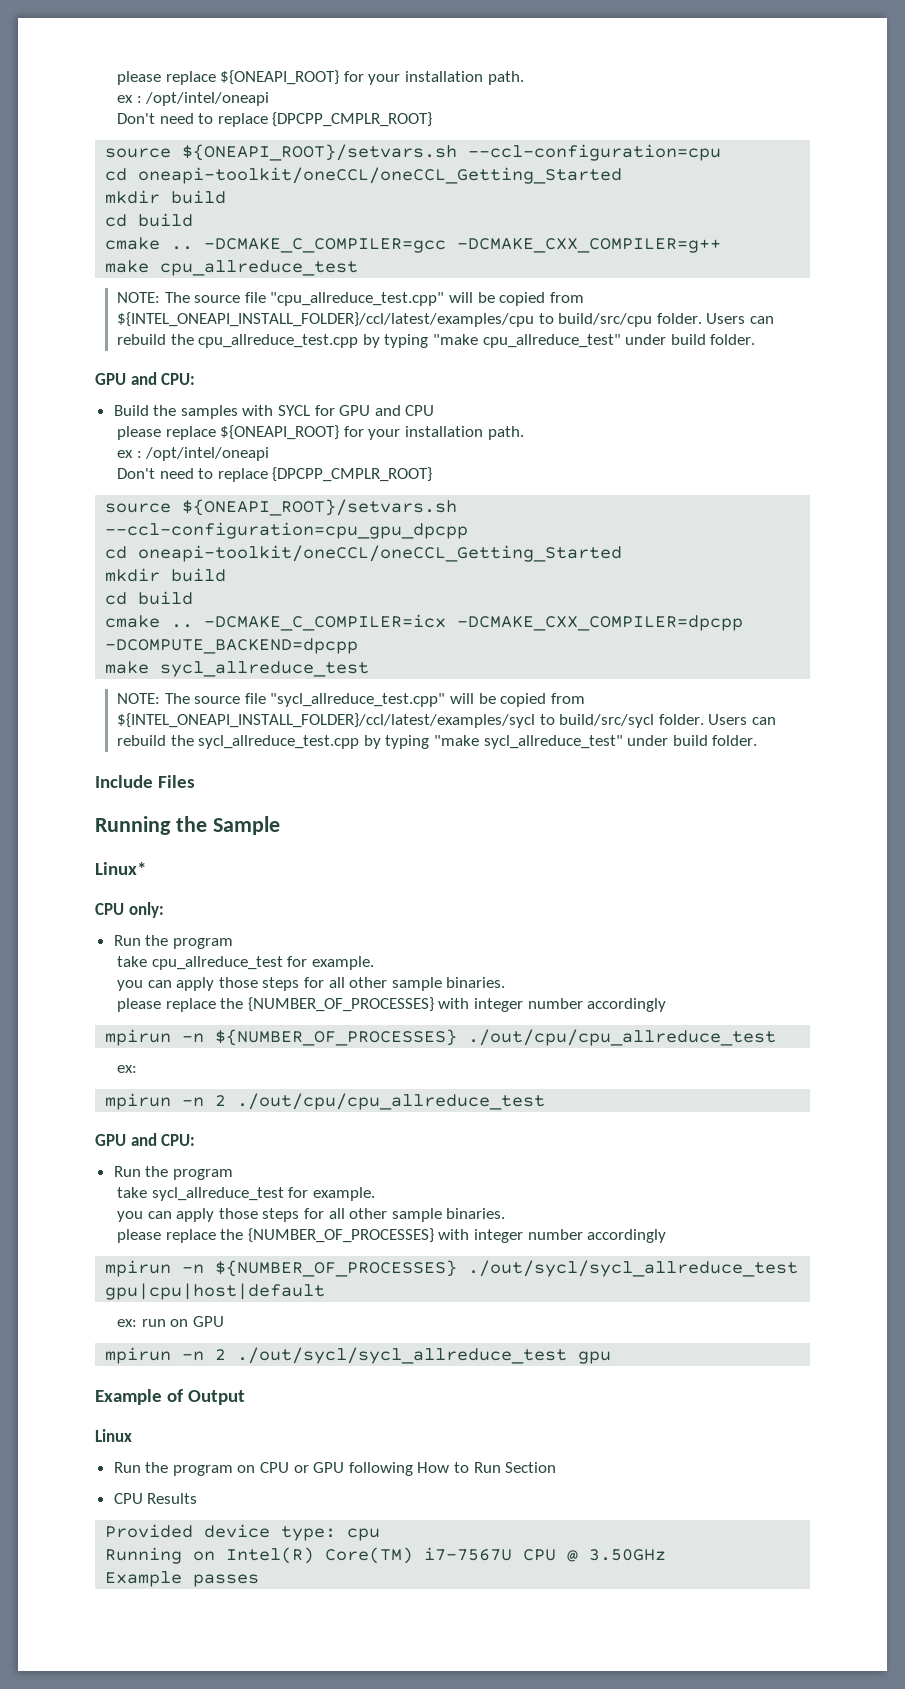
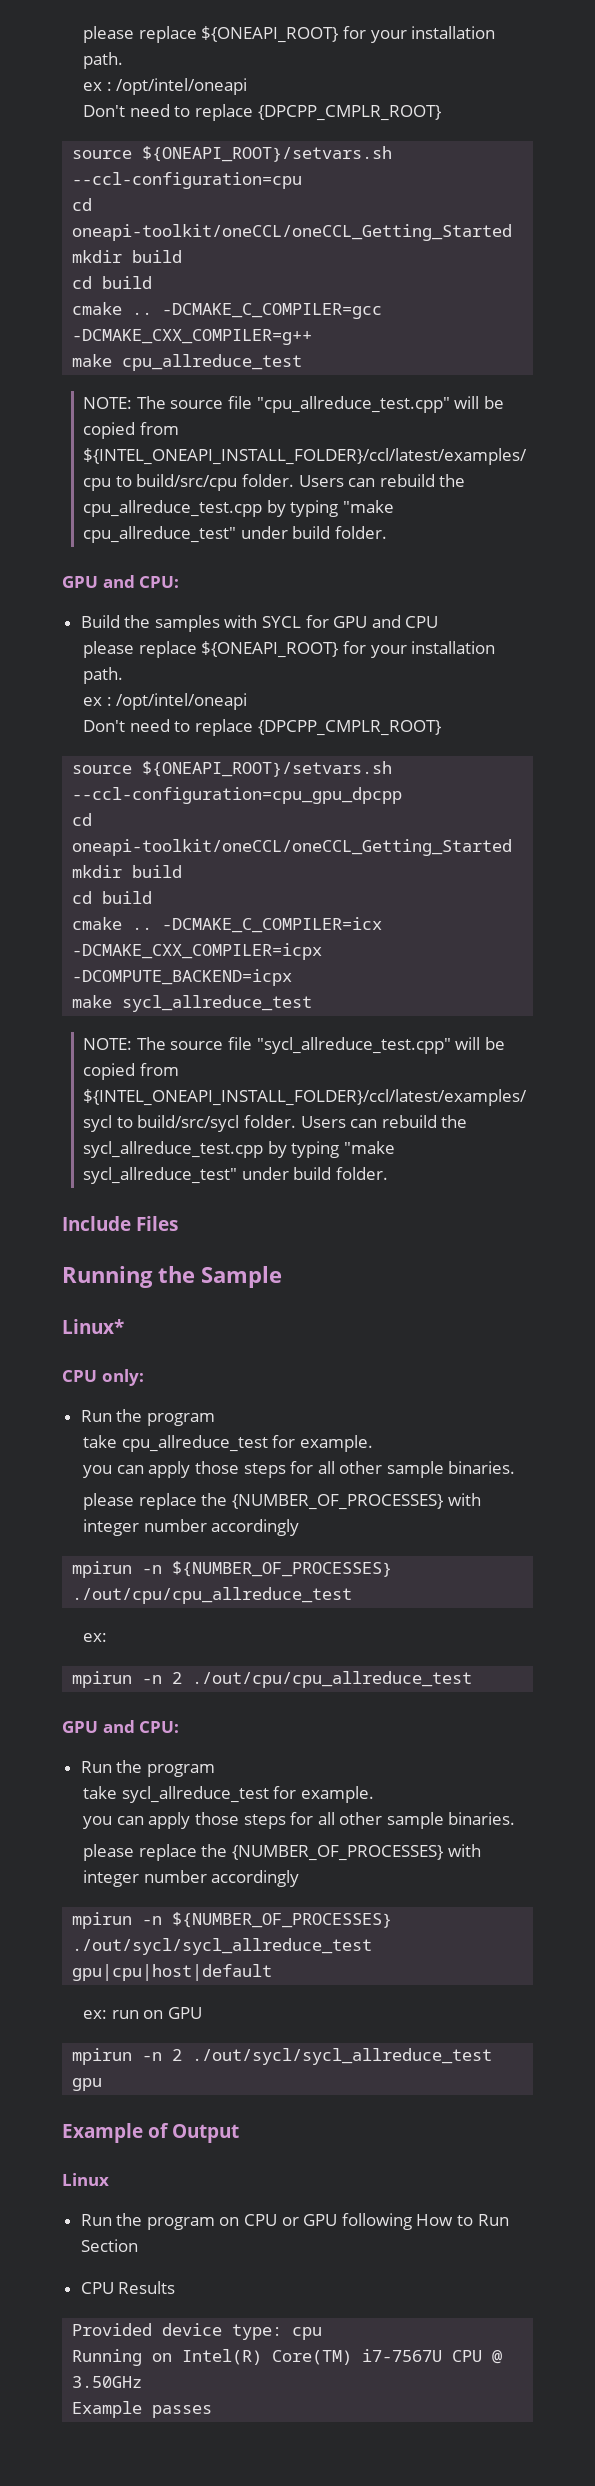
- -DCMAKE_C_COMPILER=icx -DCMAKE_CXX_COMPILER=dpcpp -DCOMPUTE_BACKEND=dpcpp
+ -DCMAKE_C_COMPILER=icx -DCMAKE_CXX_COMPILER=icpx -DCOMPUTE_BACKEND=icpx

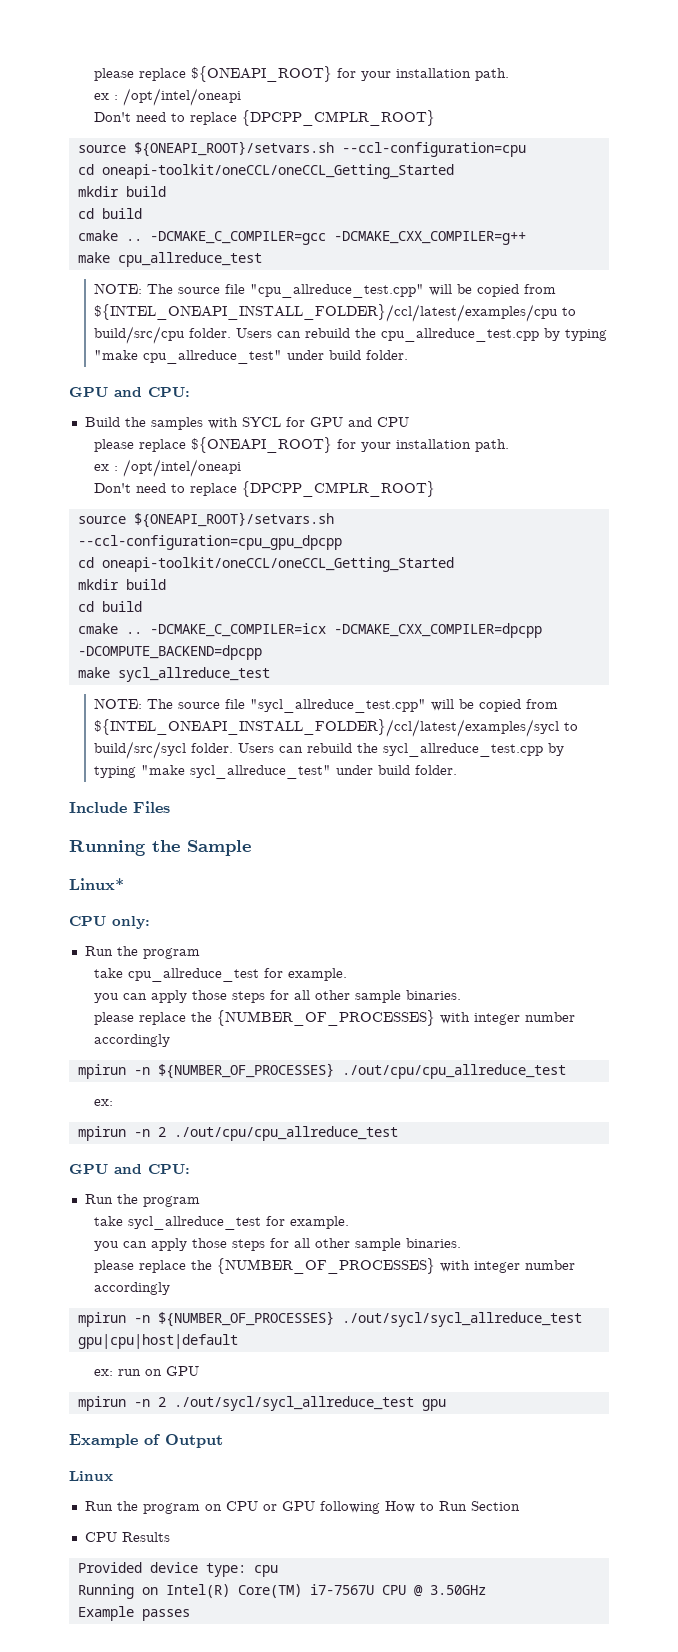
- -DCMAKE_C_COMPILER=icx -DCMAKE_CXX_COMPILER=icpx -DCOMPUTE_BACKEND=icpx
+ -DCMAKE_C_COMPILER=icx -DCMAKE_CXX_COMPILER=dpcpp -DCOMPUTE_BACKEND=dpcpp

